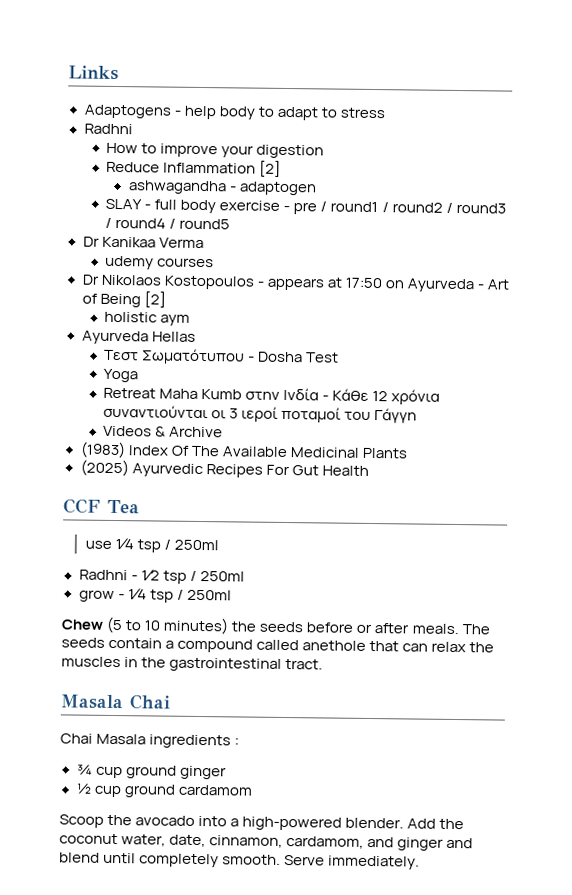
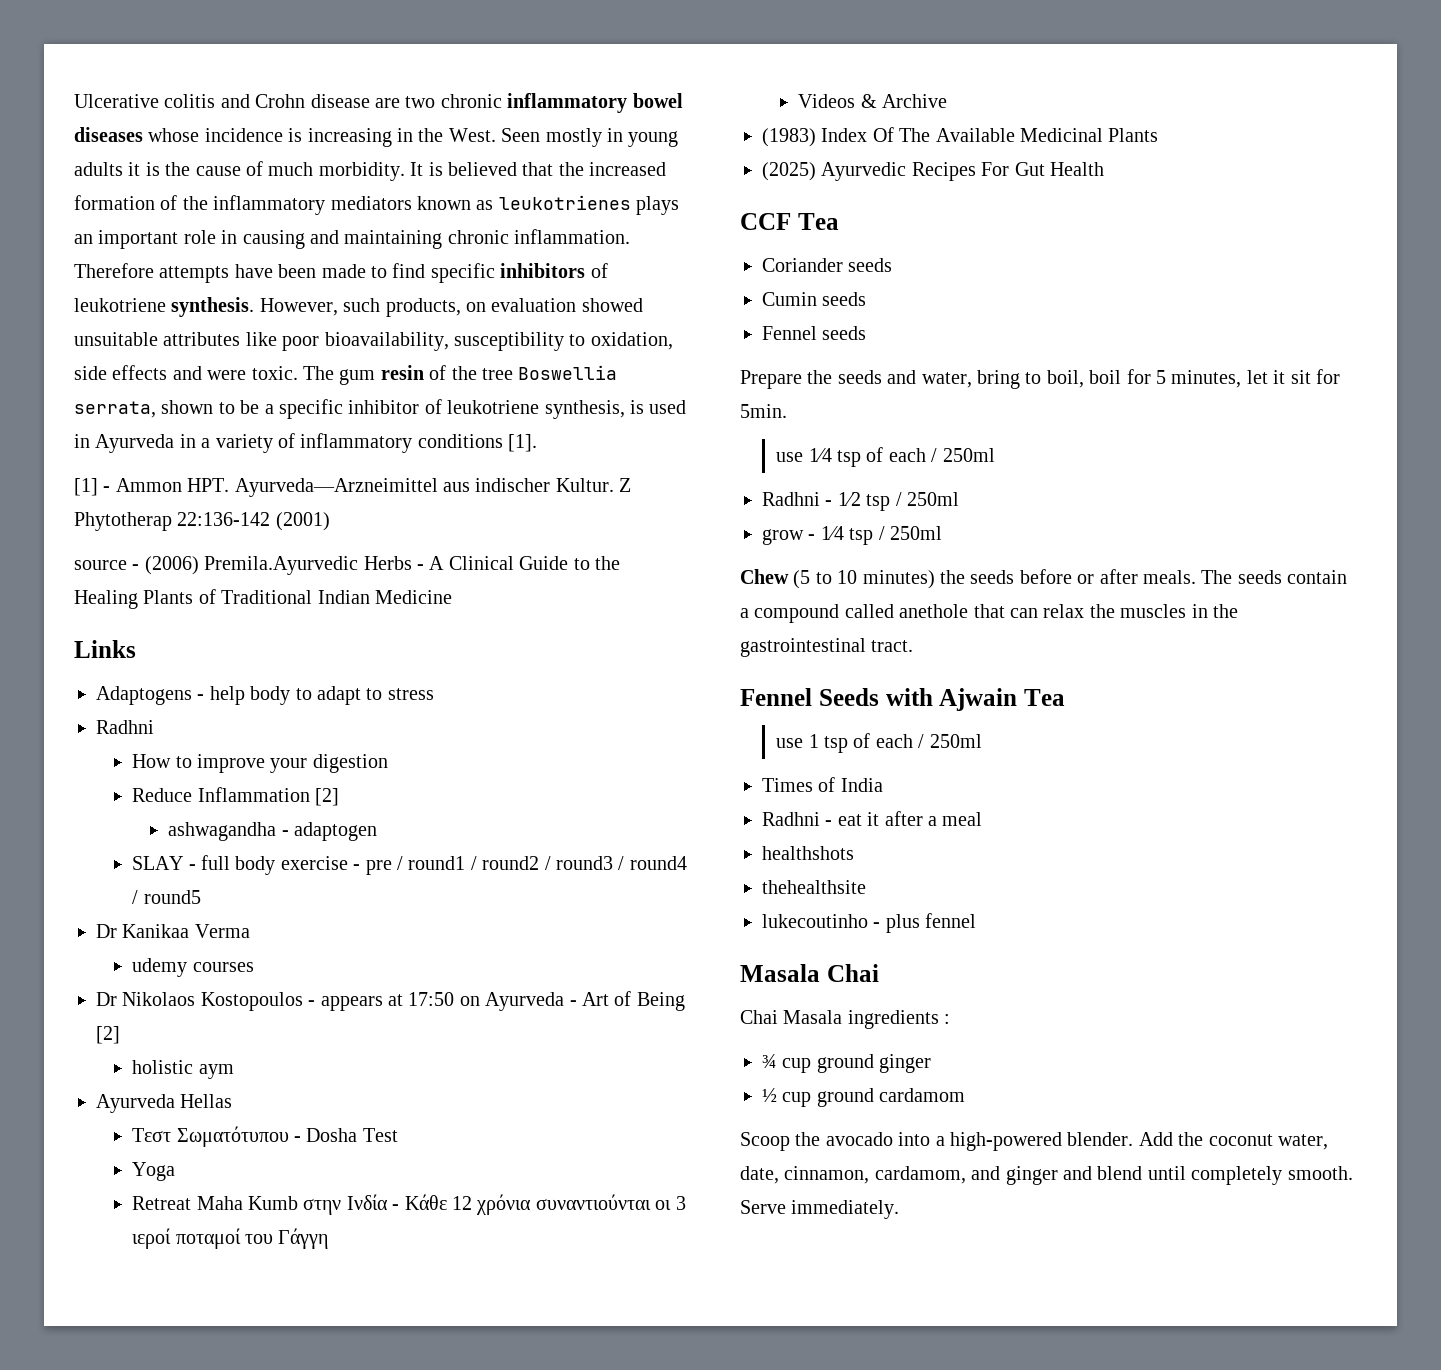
+ Ulcerative colitis and Crohn disease are two chronic inflammatory bowel diseases whose incidence is increasing in the West. Seen mostly in young adults it is the cause of much morbidity. It is believed that the increased formation of the inflammatory mediators known as leukotrienes plays an important role in causing and maintaining chronic inflammation. Therefore attempts have been made to find specific inhibitors of leukotriene synthesis. However, such products, on evaluation showed unsuitable attributes like poor bioavailability, susceptibility to oxidation, side effects and were toxic. The gum resin of the tree Boswellia serrata, shown to be a specific inhibitor of leukotriene synthesis, is used in Ayurveda in a variety of inflammatory conditions [1].
+ [1] - Ammon HPT. Ayurveda—Arzneimittel aus indischer Kultur. Z Phytotherap 22:136-142 (2001)
+ source - (2006) Premila.Ayurvedic Herbs - A Clinical Guide to the Healing Plants of Traditional Indian Medicine
+ Coriander seeds
+ Cumin seeds
+ Fennel seeds
+ Prepare the seeds and water, bring to boil, boil for 5 minutes, let it sit for 5min.
- use 1⁄4 tsp / 250ml
+ use 1⁄4 tsp of each / 250ml
+ Fennel Seeds with Ajwain Tea
+ use 1 tsp of each / 250ml
+ Times of India
+ Radhni - eat it after a meal
+ healthshots
+ thehealthsite
+ lukecoutinho - plus fennel

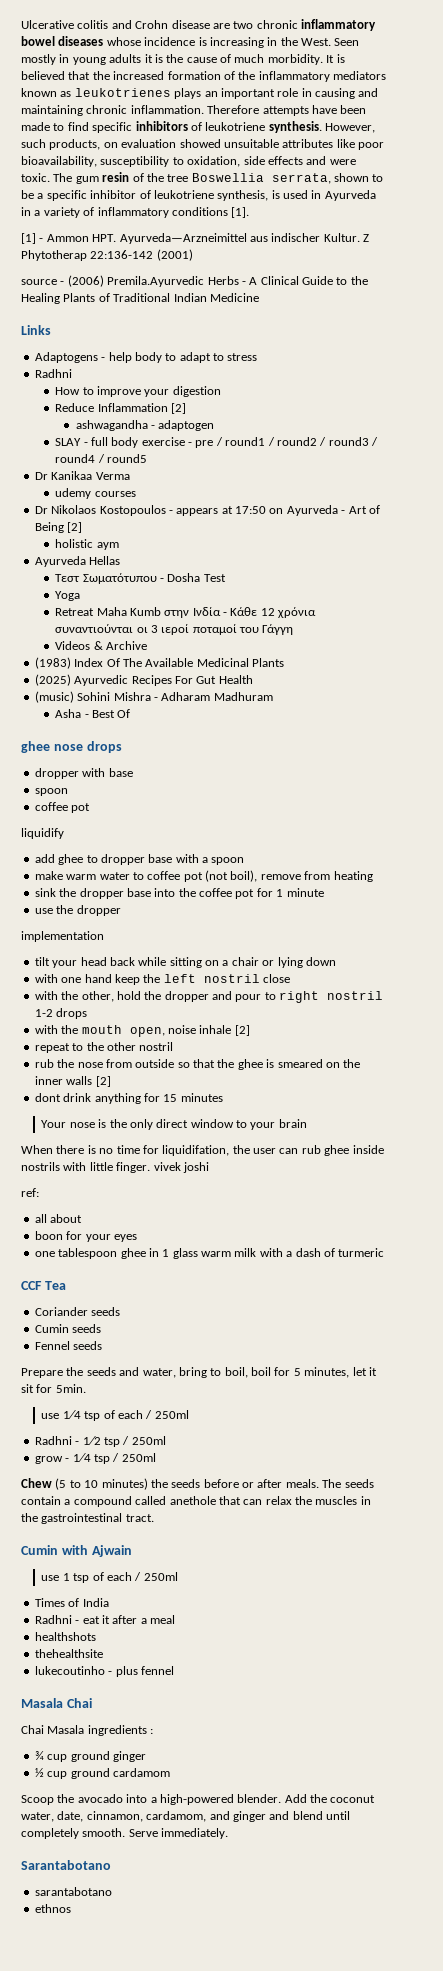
+ (music) Sohini Mishra - Adharam Madhuram
+ Asha - Best Of
+ ghee nose drops
+ dropper with base
+ spoon
+ coffee pot
+ liquidify
+ add ghee to dropper base with a spoon
+ make warm water to coffee pot (not boil), remove from heating
+ sink the dropper base into the coffee pot for 1 minute
+ use the dropper
+ implementation
+ tilt your head back while sitting on a chair or lying down
+ with one hand keep the left nostril close
+ with the other, hold the dropper and pour to right nostril 1-2 drops
+ with the mouth open, noise inhale [2]
+ repeat to the other nostril
+ rub the nose from outside so that the ghee is smeared on the inner walls [2]
+ dont drink anything for 15 minutes
+ Your nose is the only direct window to your brain
+ When there is no time for liquidifation, the user can rub ghee inside nostrils with little finger. vivek joshi
+ ref:
+ all about
+ boon for your eyes
+ one tablespoon ghee in 1 glass warm milk with a dash of turmeric
- Fennel Seeds with Ajwain Tea
+ Cumin with Ajwain
+ Sarantabotano
+ sarantabotano
+ ethnos

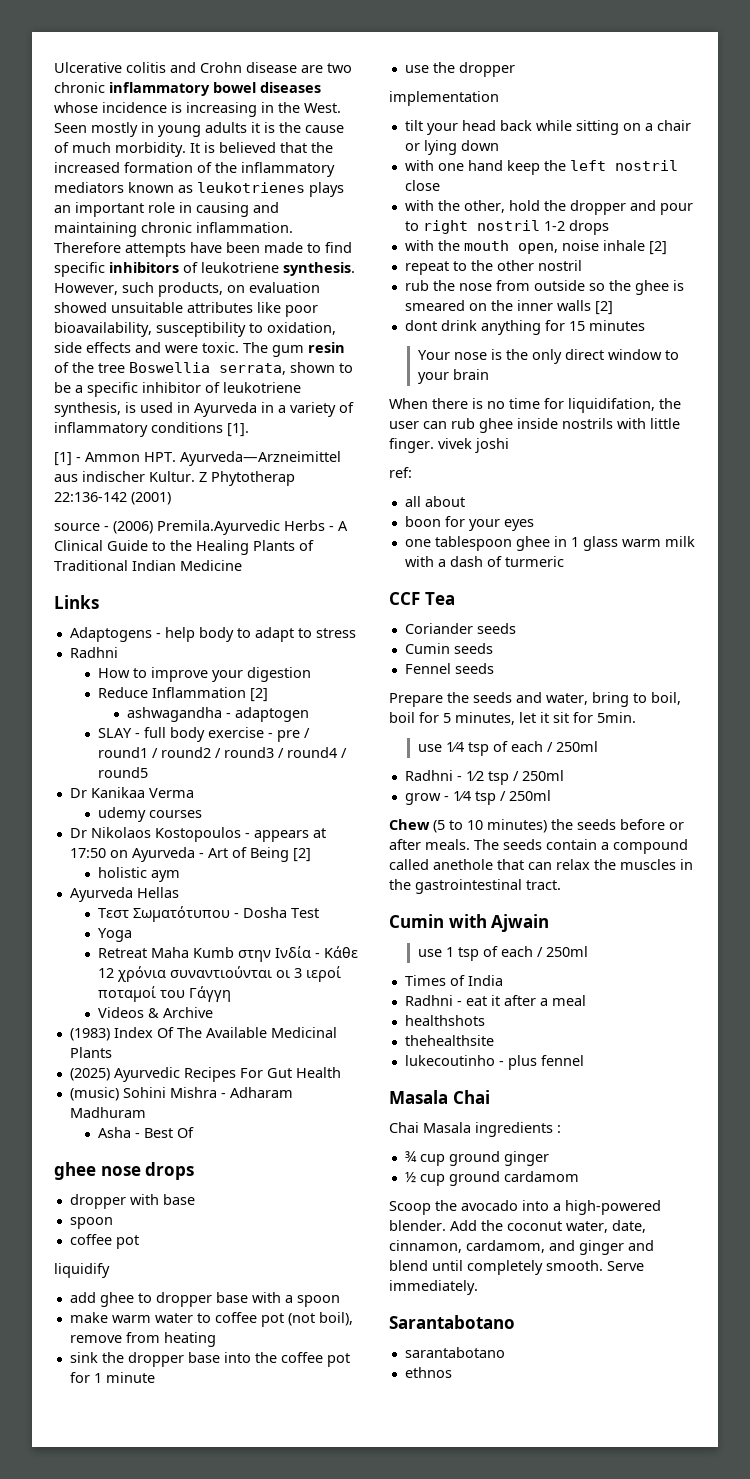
- rub the nose from outside so that the ghee is smeared on the inner walls [2]
+ rub the nose from outside so the ghee is smeared on the inner walls [2]

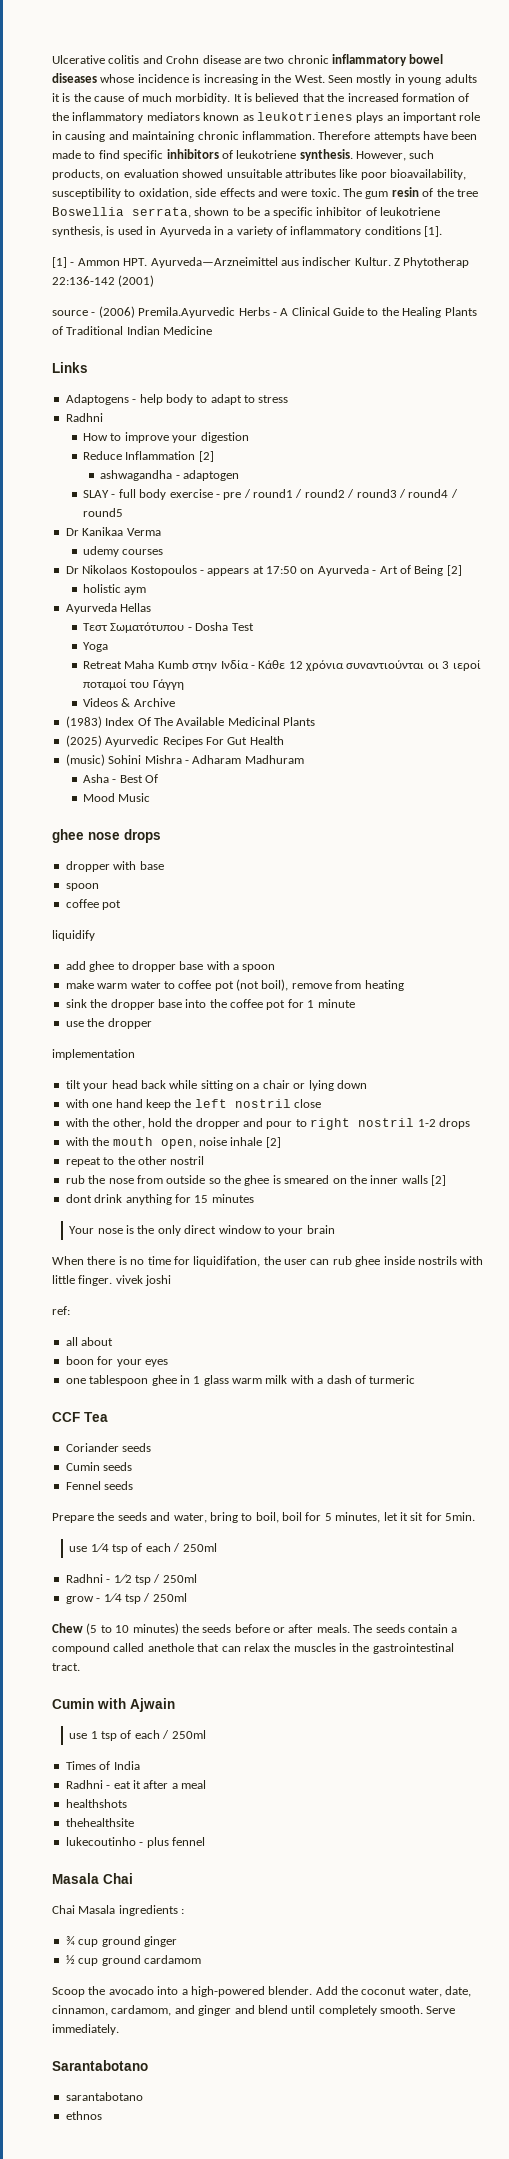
+ Mood Music

